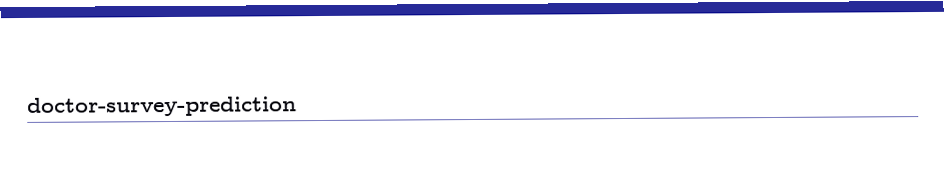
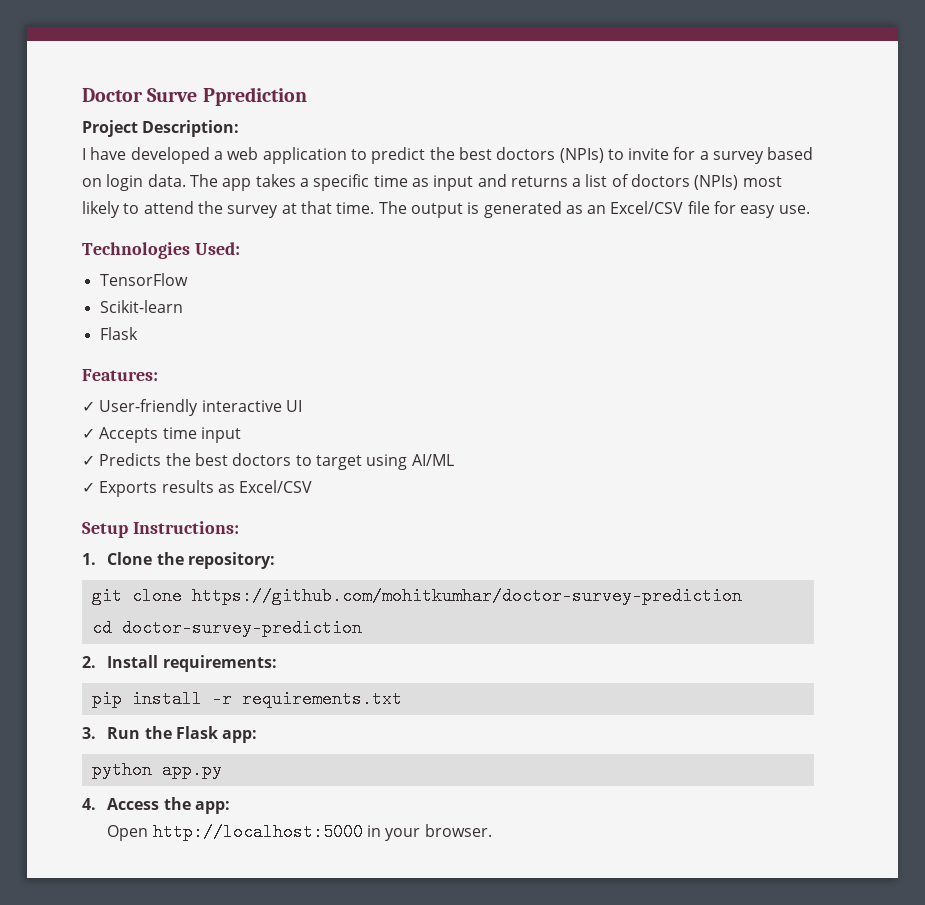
- doctor-survey-prediction
+ Doctor Surve Pprediction
+ Project Description:
+ I have developed a web application to predict the best doctors (NPIs) to invite for a survey based on login data. The app takes a specific time as input and returns a list of doctors (NPIs) most likely to attend the survey at that time. The output is generated as an Excel/CSV file for easy use.
+ Technologies Used:
+ TensorFlow
+ Scikit-learn
+ Flask
+ Features:
+ ✓ User-friendly interactive UI
+ ✓ Accepts time input
+ ✓ Predicts the best doctors to target using AI/ML
+ ✓ Exports results as Excel/CSV
+ Setup Instructions:
+ 1. Clone the repository:
+ git clone https://github.com/mohitkumhar/doctor-survey-prediction
+ cd doctor-survey-prediction
+ 2. Install requirements:
+ pip install -r requirements.txt
+ 3. Run the Flask app:
+ python app.py
+ 4. Access the app:
+ Open http://localhost:5000 in your browser.

